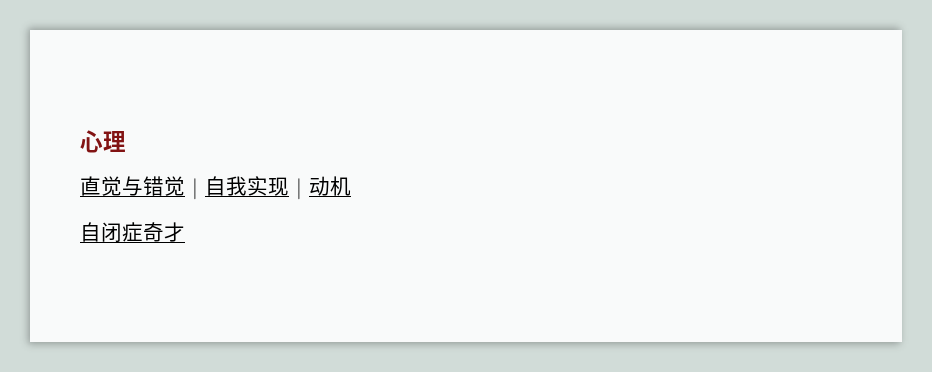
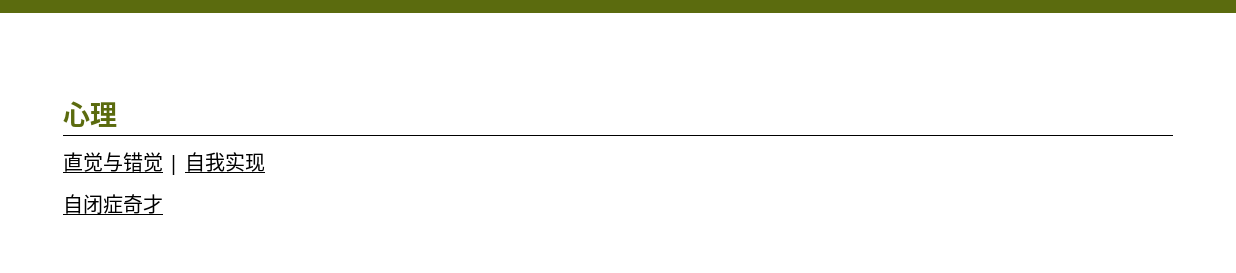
- 直觉与错觉 | 自我实现 | 动机
+ 直觉与错觉 | 自我实现

